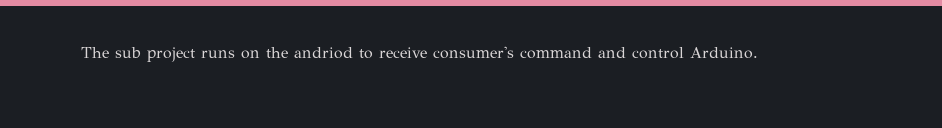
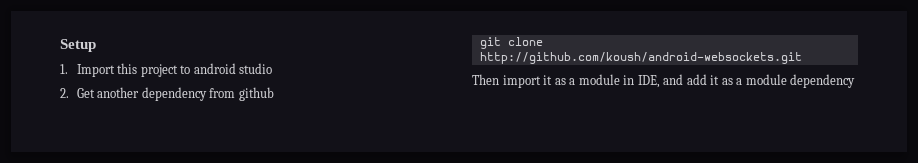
- The sub project runs on the andriod to receive consumer's command and control Arduino.
+ Setup
+ 1. Import this project to android studio
+ 2. Get another dependency from github
+ git clone http://github.com/koush/android-websockets.git
+ Then import it as a module in IDE, and add it as a module dependency

